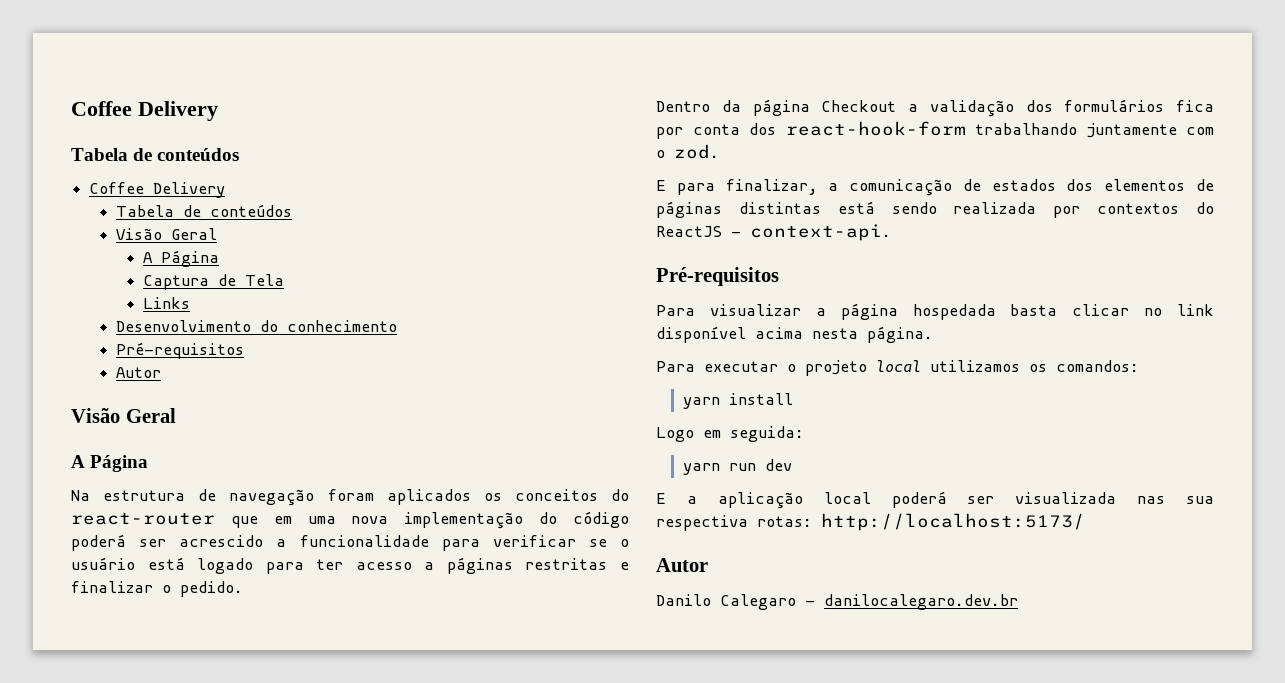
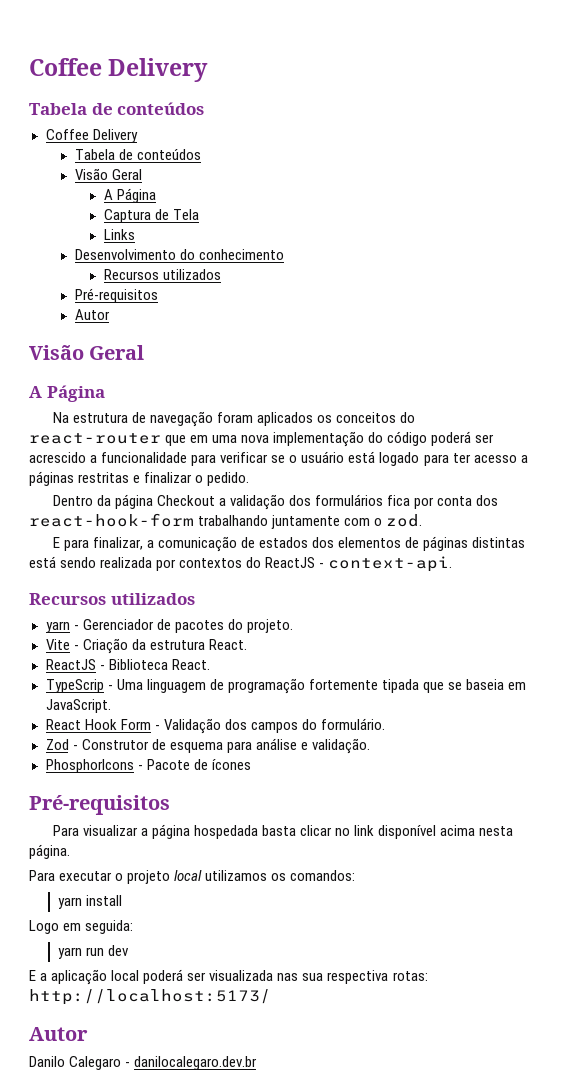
  Desenvolvimento do conhecimento
+ Recursos utilizados
  E para finalizar, a comunicação de estados dos elementos de páginas distintas está sendo realizada por contextos do ReactJS - context-api.
+ Recursos utilizados
+ yarn - Gerenciador de pacotes do projeto.
+ Vite - Criação da estrutura React.
+ ReactJS - Biblioteca React.
+ TypeScrip - Uma linguagem de programação fortemente tipada que se baseia em JavaScript.
+ React Hook Form - Validação dos campos do formulário.
+ Zod - Construtor de esquema para análise e validação.
+ PhosphorIcons - Pacote de ícones

